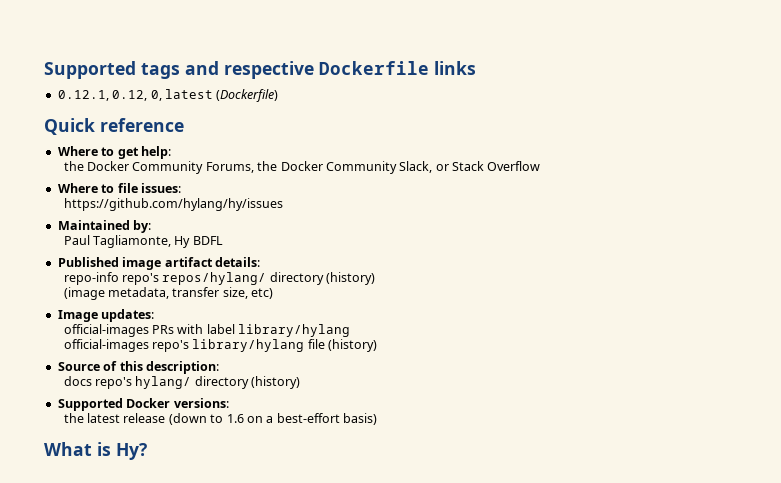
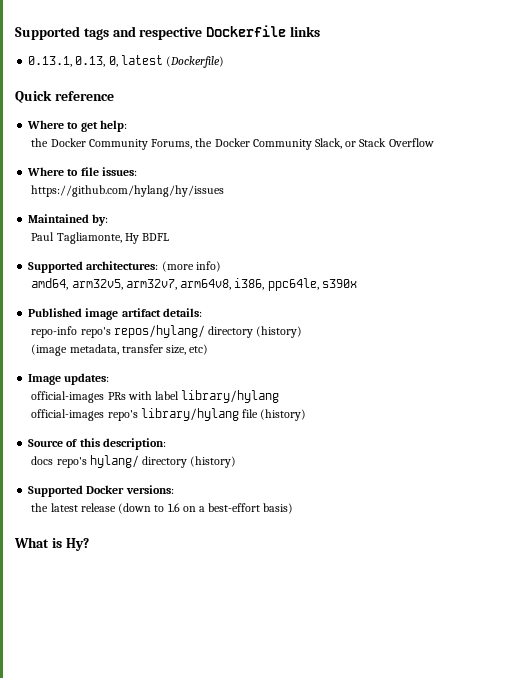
- 0.12.1, 0.12, 0, latest (Dockerfile)
+ 0.13.1, 0.13, 0, latest (Dockerfile)
+ Supported architectures: (more info)
+ amd64, arm32v5, arm32v7, arm64v8, i386, ppc64le, s390x

